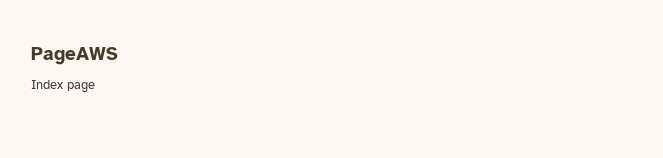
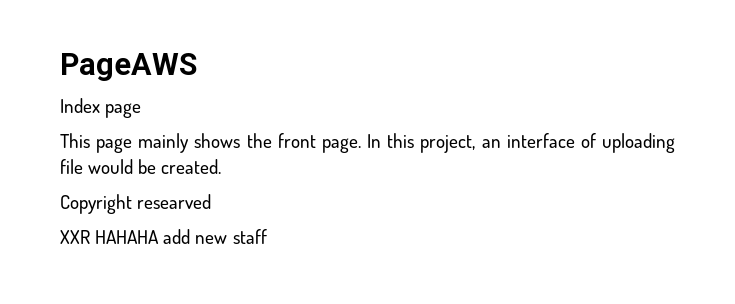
+ This page mainly shows the front page. In this project, an interface of uploading file would be created.
+ Copyright researved
+ XXR HAHAHA add new staff

